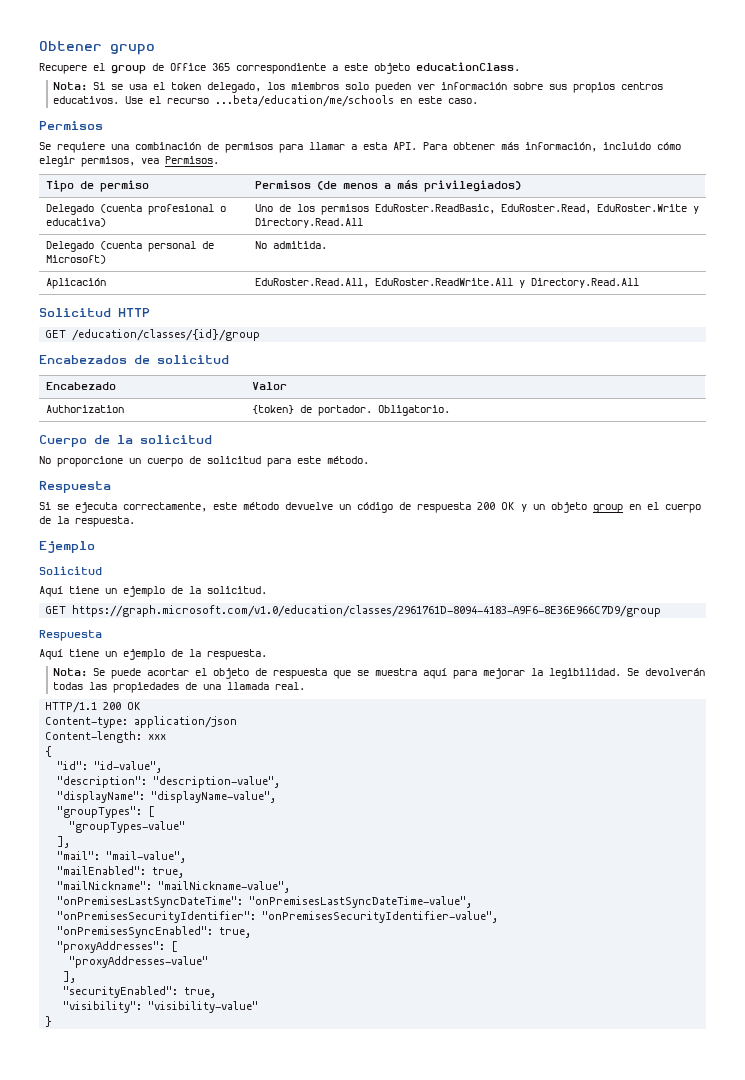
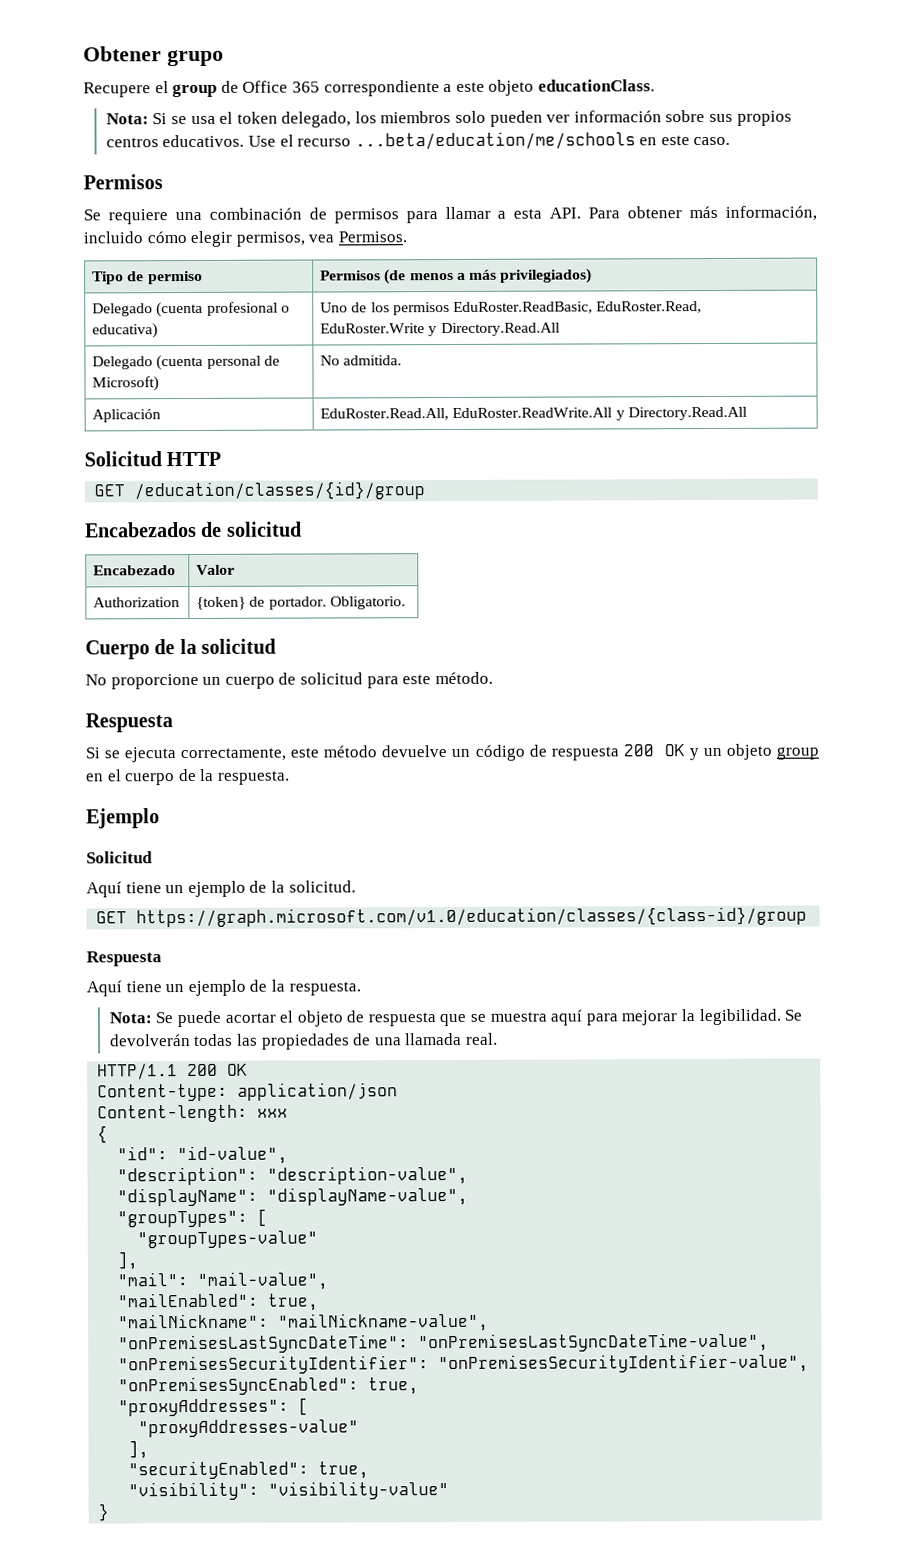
- GET https://graph.microsoft.com/v1.0/education/classes/2961761D-8094-4183-A9F6-8E36E966C7D9/group
+ GET https://graph.microsoft.com/v1.0/education/classes/{class-id}/group

